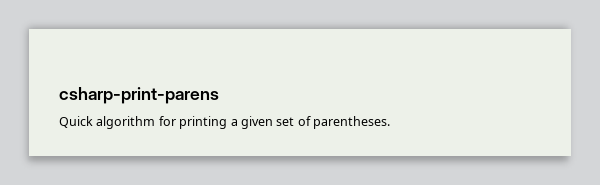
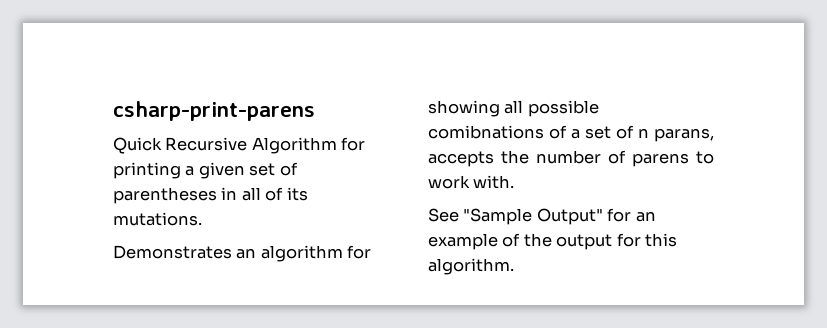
- Quick algorithm for printing a given set of parentheses.
+ Quick Recursive Algorithm for printing a given set of parentheses in all of its mutations.
+ Demonstrates an algorithm for showing all possible comibnations of a set of n parans, accepts the number of parens to work with.
+ See "Sample Output" for an example of the output for this algorithm.

